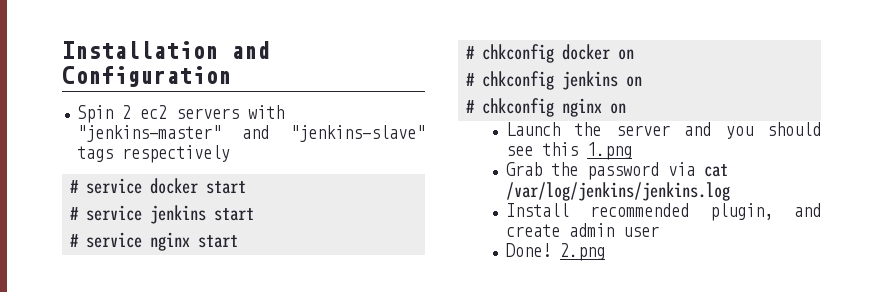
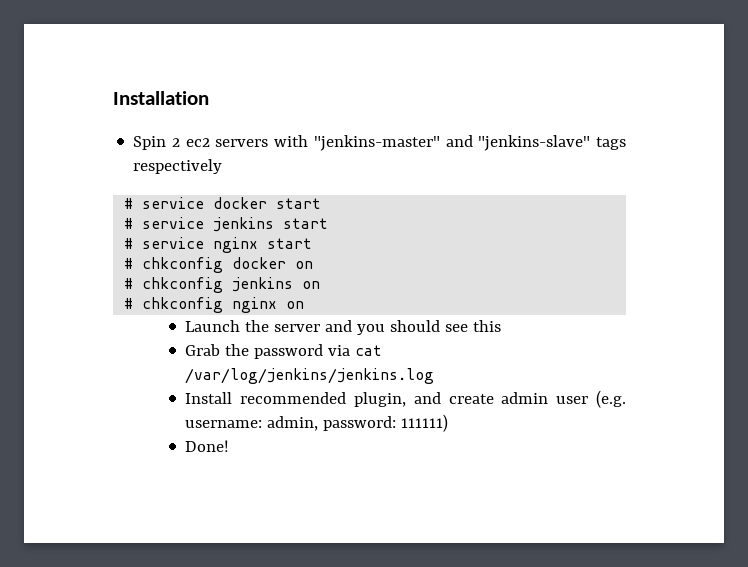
- Installation and Configuration
+ Installation
- Launch the server and you should see this 1.png
+ Launch the server and you should see this
- Install recommended plugin, and create admin user
+ Install recommended plugin, and create admin user (e.g. username: admin, password: 111111)
- 2.png

